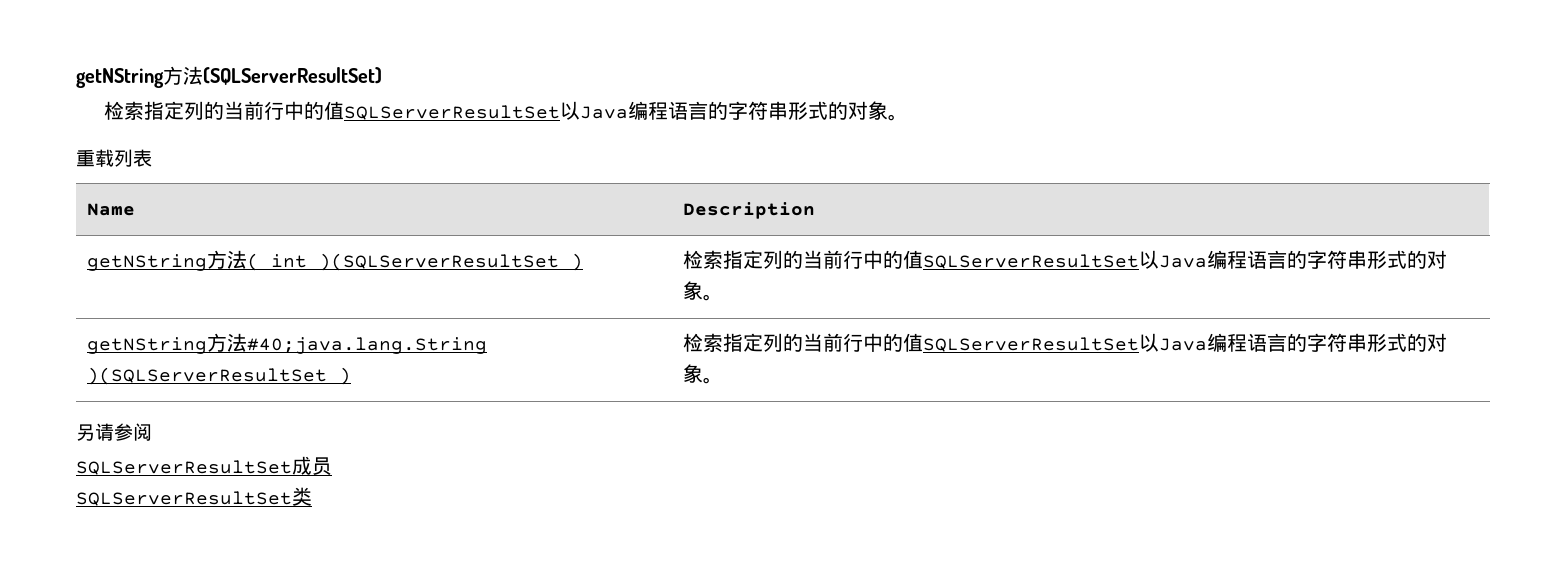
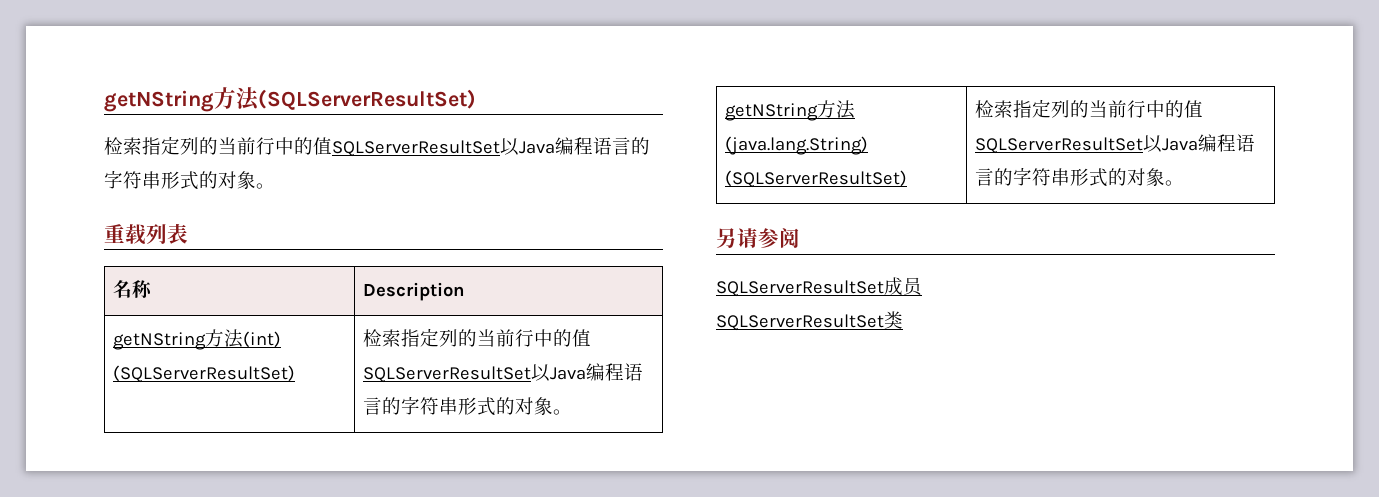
- Name | Description
+ 名称 | Description
- getNString方法( int )(SQLServerResultSet ) | 检索指定列的当前行中的值SQLServerResultSet以Java编程语言的字符串形式的对象。
+ getNString方法(int) (SQLServerResultSet) | 检索指定列的当前行中的值SQLServerResultSet以Java编程语言的字符串形式的对象。
- getNString方法#40;java.lang.String )(SQLServerResultSet ) | 检索指定列的当前行中的值SQLServerResultSet以Java编程语言的字符串形式的对象。
+ getNString方法(java.lang.String) (SQLServerResultSet) | 检索指定列的当前行中的值SQLServerResultSet以Java编程语言的字符串形式的对象。

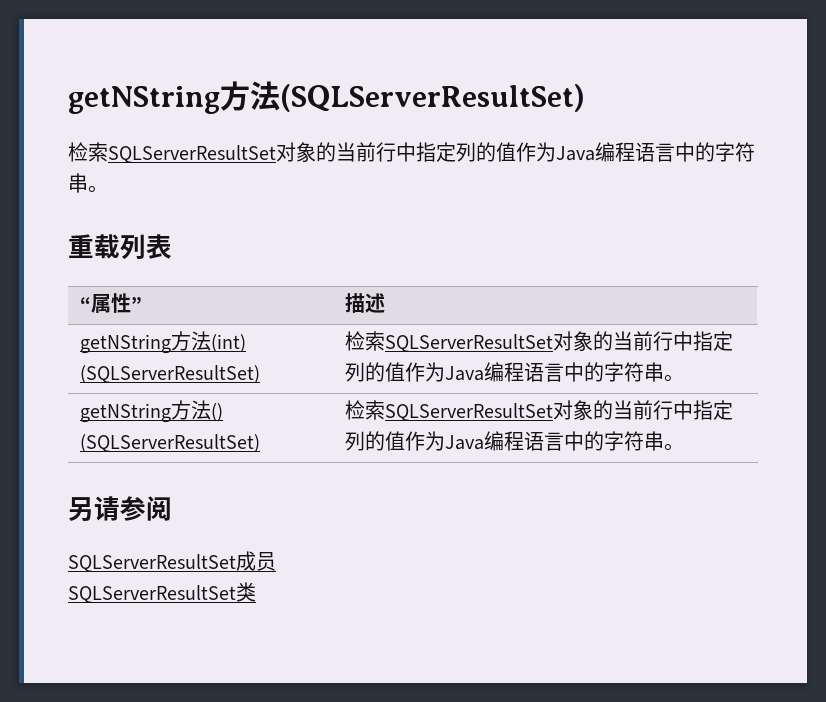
  getNString方法(SQLServerResultSet)
- 检索指定列的当前行中的值SQLServerResultSet以Java编程语言的字符串形式的对象。
+ 检索SQLServerResultSet对象的当前行中指定列的值作为Java编程语言中的字符串。
- 名称 | Description
+ “属性” | 描述
- getNString方法(int) (SQLServerResultSet) | 检索指定列的当前行中的值SQLServerResultSet以Java编程语言的字符串形式的对象。
+ getNString方法(int) (SQLServerResultSet) | 检索SQLServerResultSet对象的当前行中指定列的值作为Java编程语言中的字符串。
- getNString方法(java.lang.String) (SQLServerResultSet) | 检索指定列的当前行中的值SQLServerResultSet以Java编程语言的字符串形式的对象。
+ getNString方法() (SQLServerResultSet) | 检索SQLServerResultSet对象的当前行中指定列的值作为Java编程语言中的字符串。

